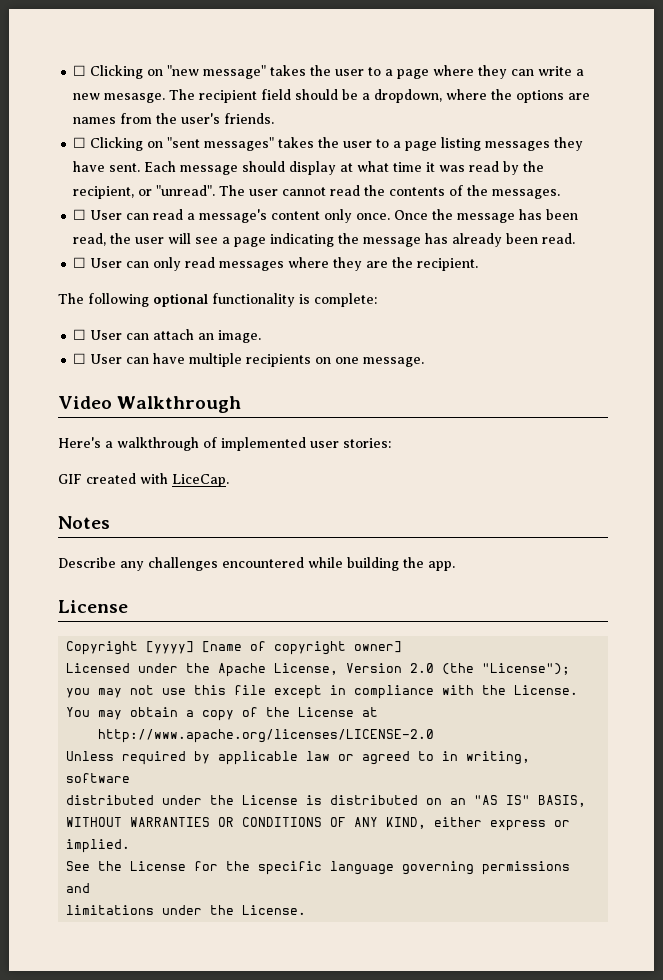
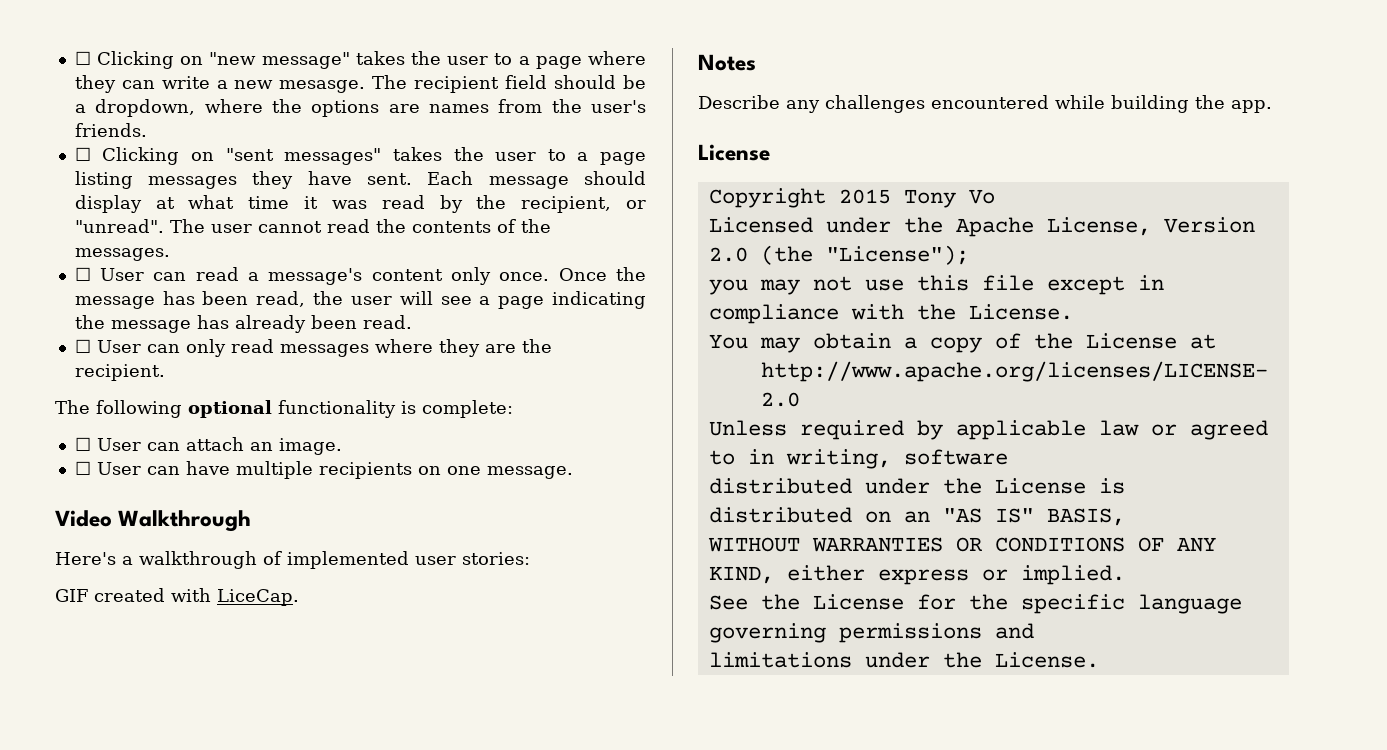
- Copyright [yyyy] [name of copyright owner]
+ Copyright 2015 Tony Vo

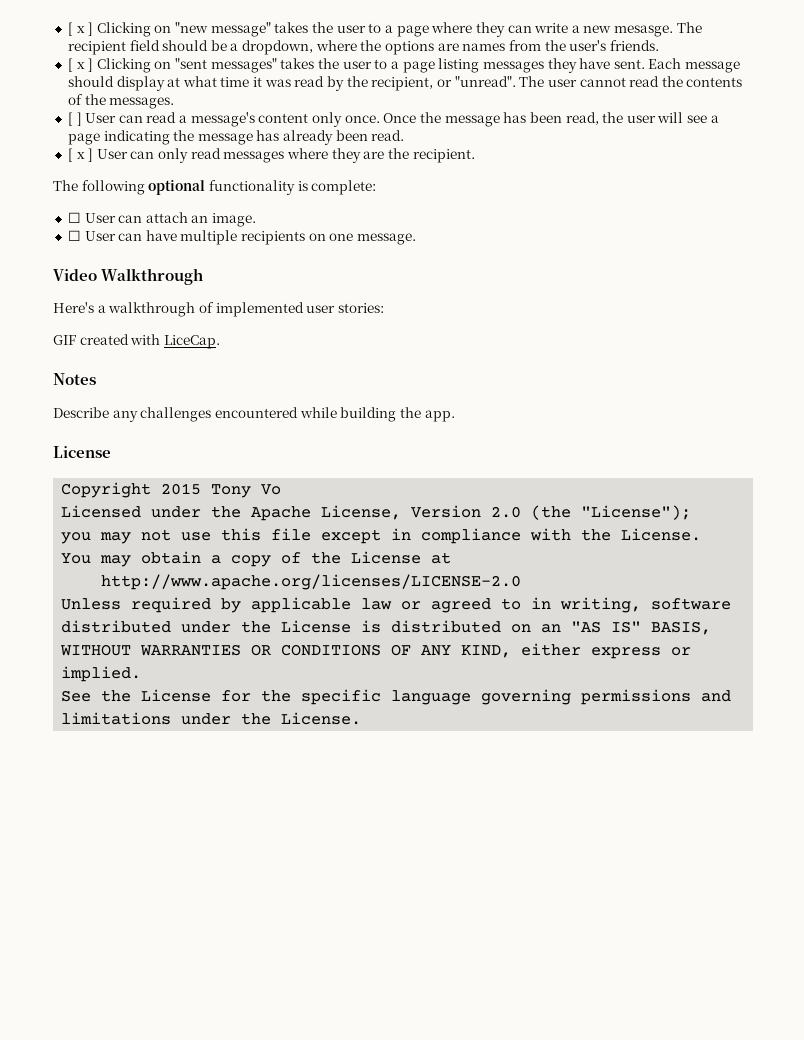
- ☐ Clicking on "new message" takes the user to a page where they can write a new mesasge.
+ [ x ] Clicking on "new message" takes the user to a page where they can write a new mesasge.
- ☐ Clicking on "sent messages" takes the user to a page listing messages they have sent.
+ [ x ] Clicking on "sent messages" takes the user to a page listing messages they have sent.
- ☐ User can read a message's content only once.
+ [ ] User can read a message's content only once.
- ☐ User can only read messages where they are the recipient.
+ [ x ] User can only read messages where they are the recipient.

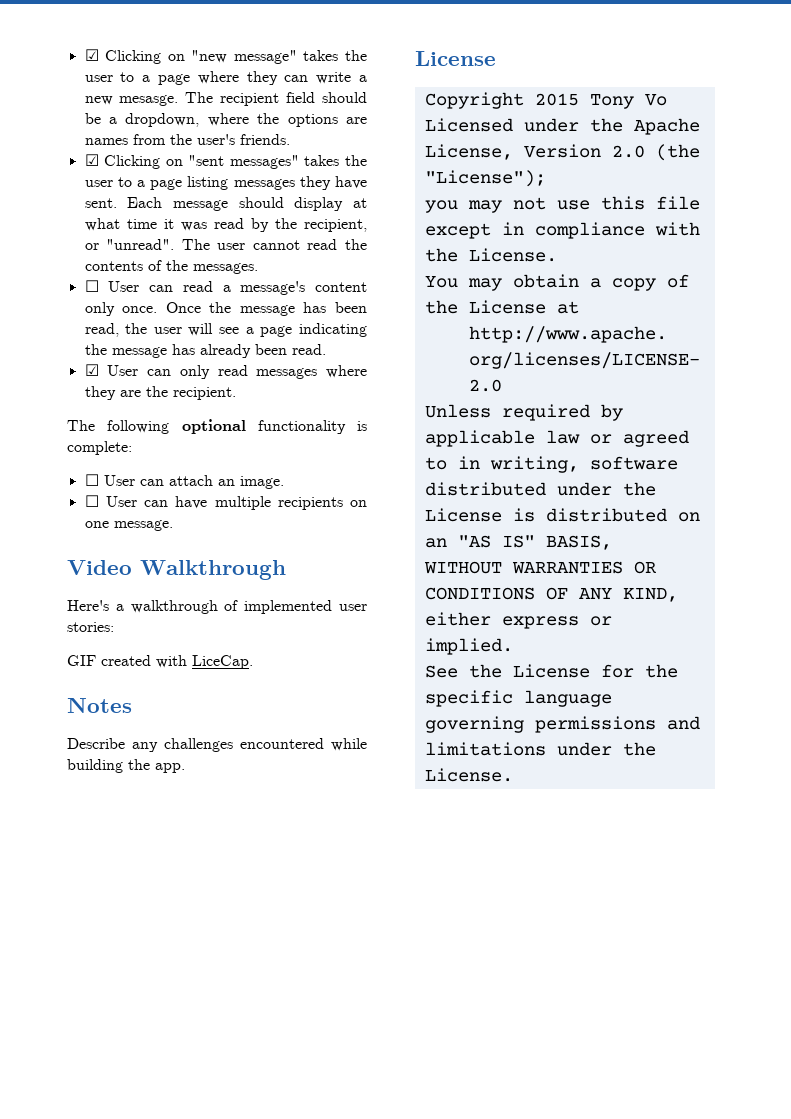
- [ x ] Clicking on "new message" takes the user to a page where they can write a new mesasge.
+ ☑ Clicking on "new message" takes the user to a page where they can write a new mesasge.
- [ x ] Clicking on "sent messages" takes the user to a page listing messages they have sent.
+ ☑ Clicking on "sent messages" takes the user to a page listing messages they have sent.
- [ ] User can read a message's content only once.
+ ☐ User can read a message's content only once.
- [ x ] User can only read messages where they are the recipient.
+ ☑ User can only read messages where they are the recipient.

